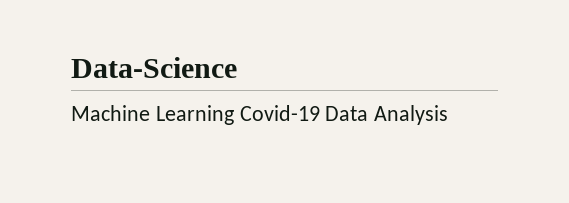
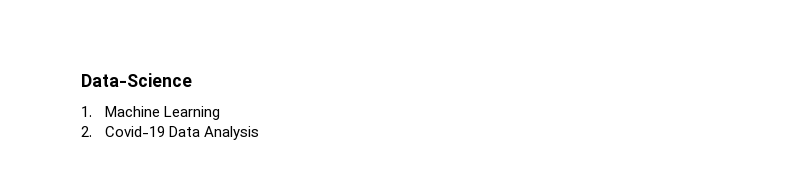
- Machine Learning Covid-19 Data Analysis
+ 1. Machine Learning
+ 2. Covid-19 Data Analysis

